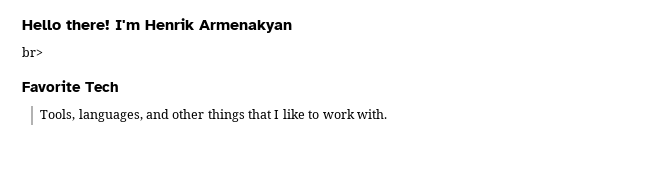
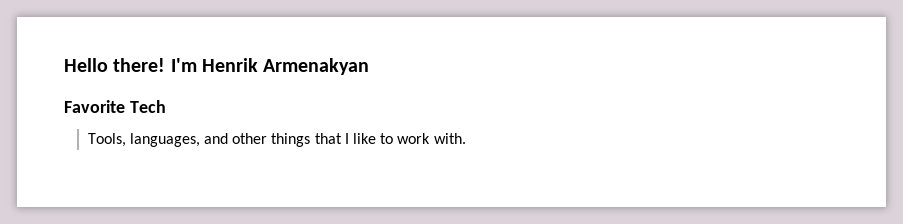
- br>

